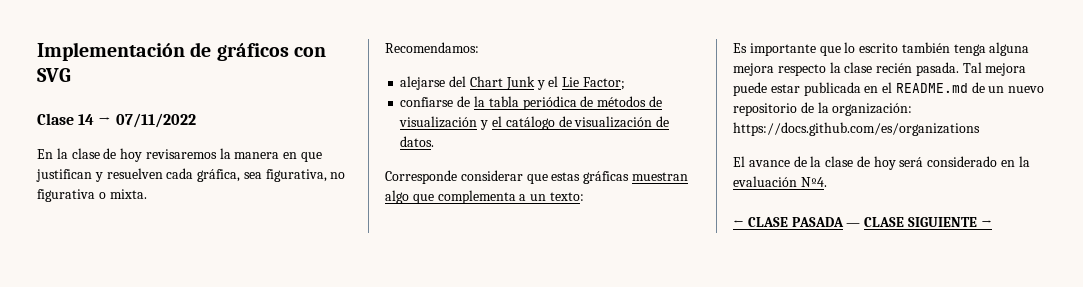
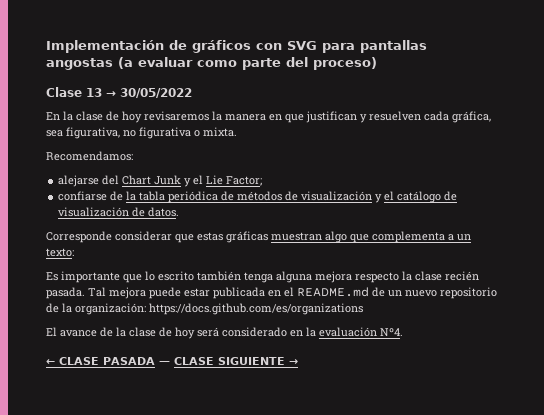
- Implementación de gráficos con SVG
- Clase 14 → 07/11/2022
+ Implementación de gráficos con SVG para pantallas angostas (a evaluar como parte del proceso)
+ Clase 13 → 30/05/2022

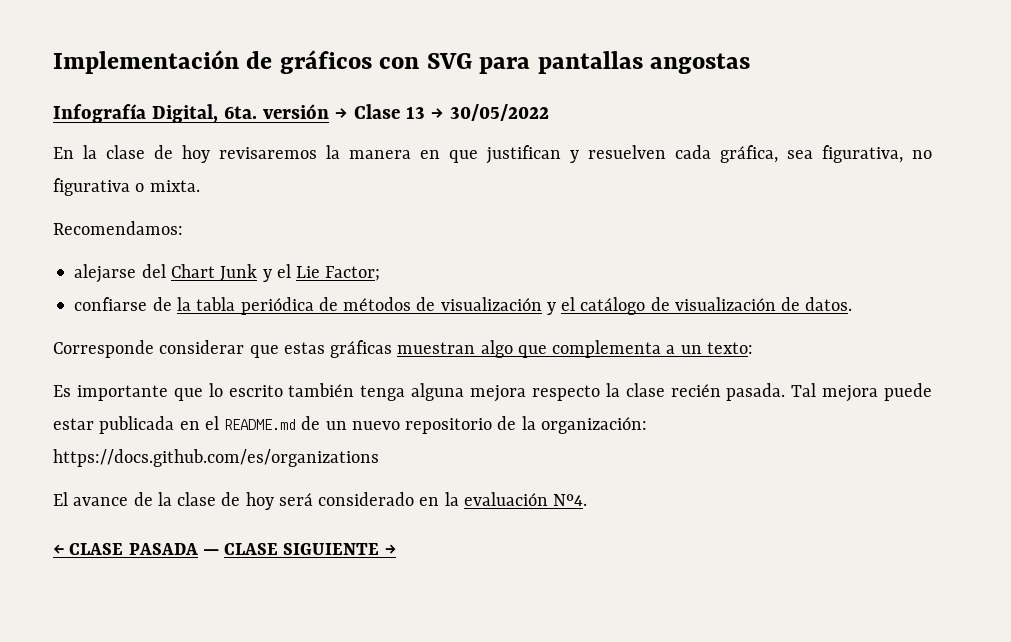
- Implementación de gráficos con SVG para pantallas angostas (a evaluar como parte del proceso)
- Clase 13 → 30/05/2022
+ Implementación de gráficos con SVG para pantallas angostas
+ Infografía Digital, 6ta. versión → Clase 13 → 30/05/2022

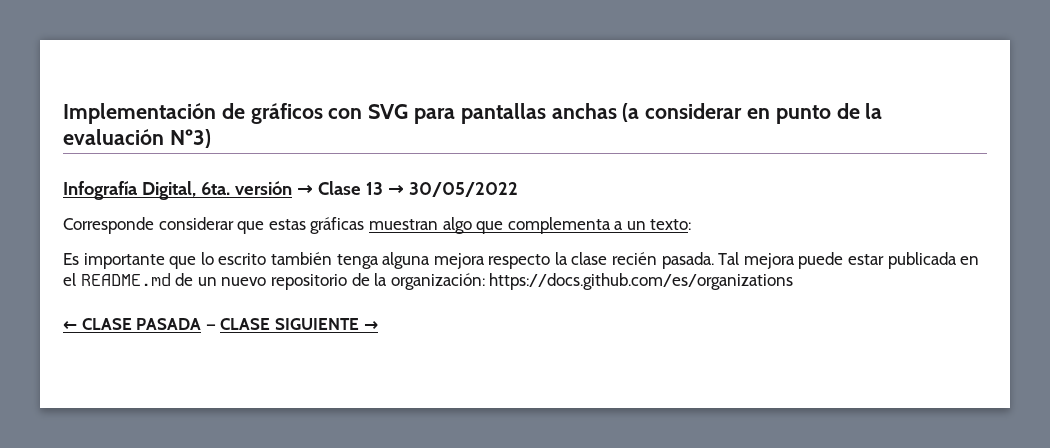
- Implementación de gráficos con SVG para pantallas angostas
+ Implementación de gráficos con SVG para pantallas anchas (a considerar en punto de la evaluación Nº3)
- En la clase de hoy revisaremos la manera en que justifican y resuelven cada gráfica, sea figurativa, no figurativa o mixta.
- Recomendamos:
- alejarse del Chart Junk y el Lie Factor;
- confiarse de la tabla periódica de métodos de visualización y el catálogo de visualización de datos.
- El avance de la clase de hoy será considerado en la evaluación Nº4.

